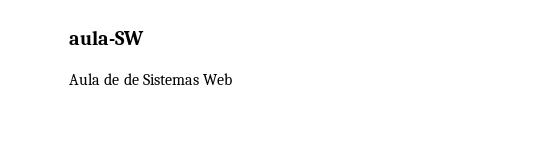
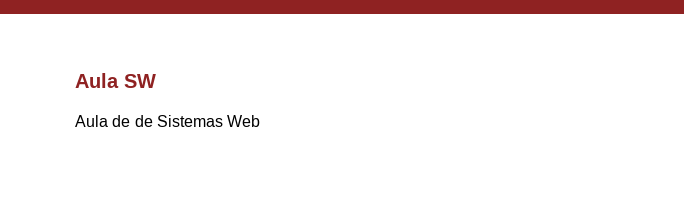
- aula-SW
+ Aula SW

